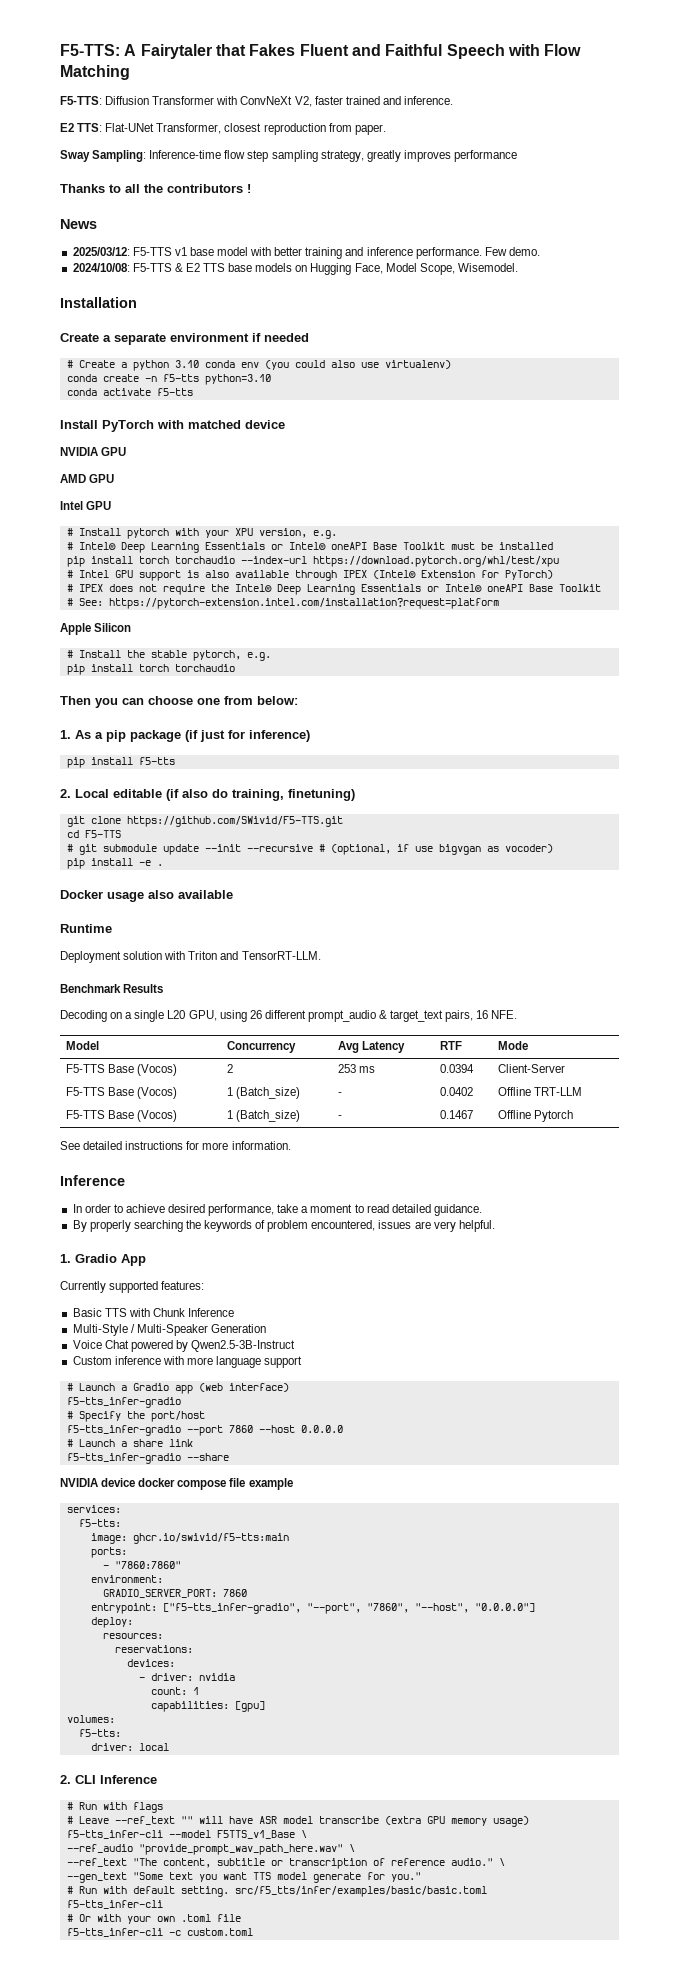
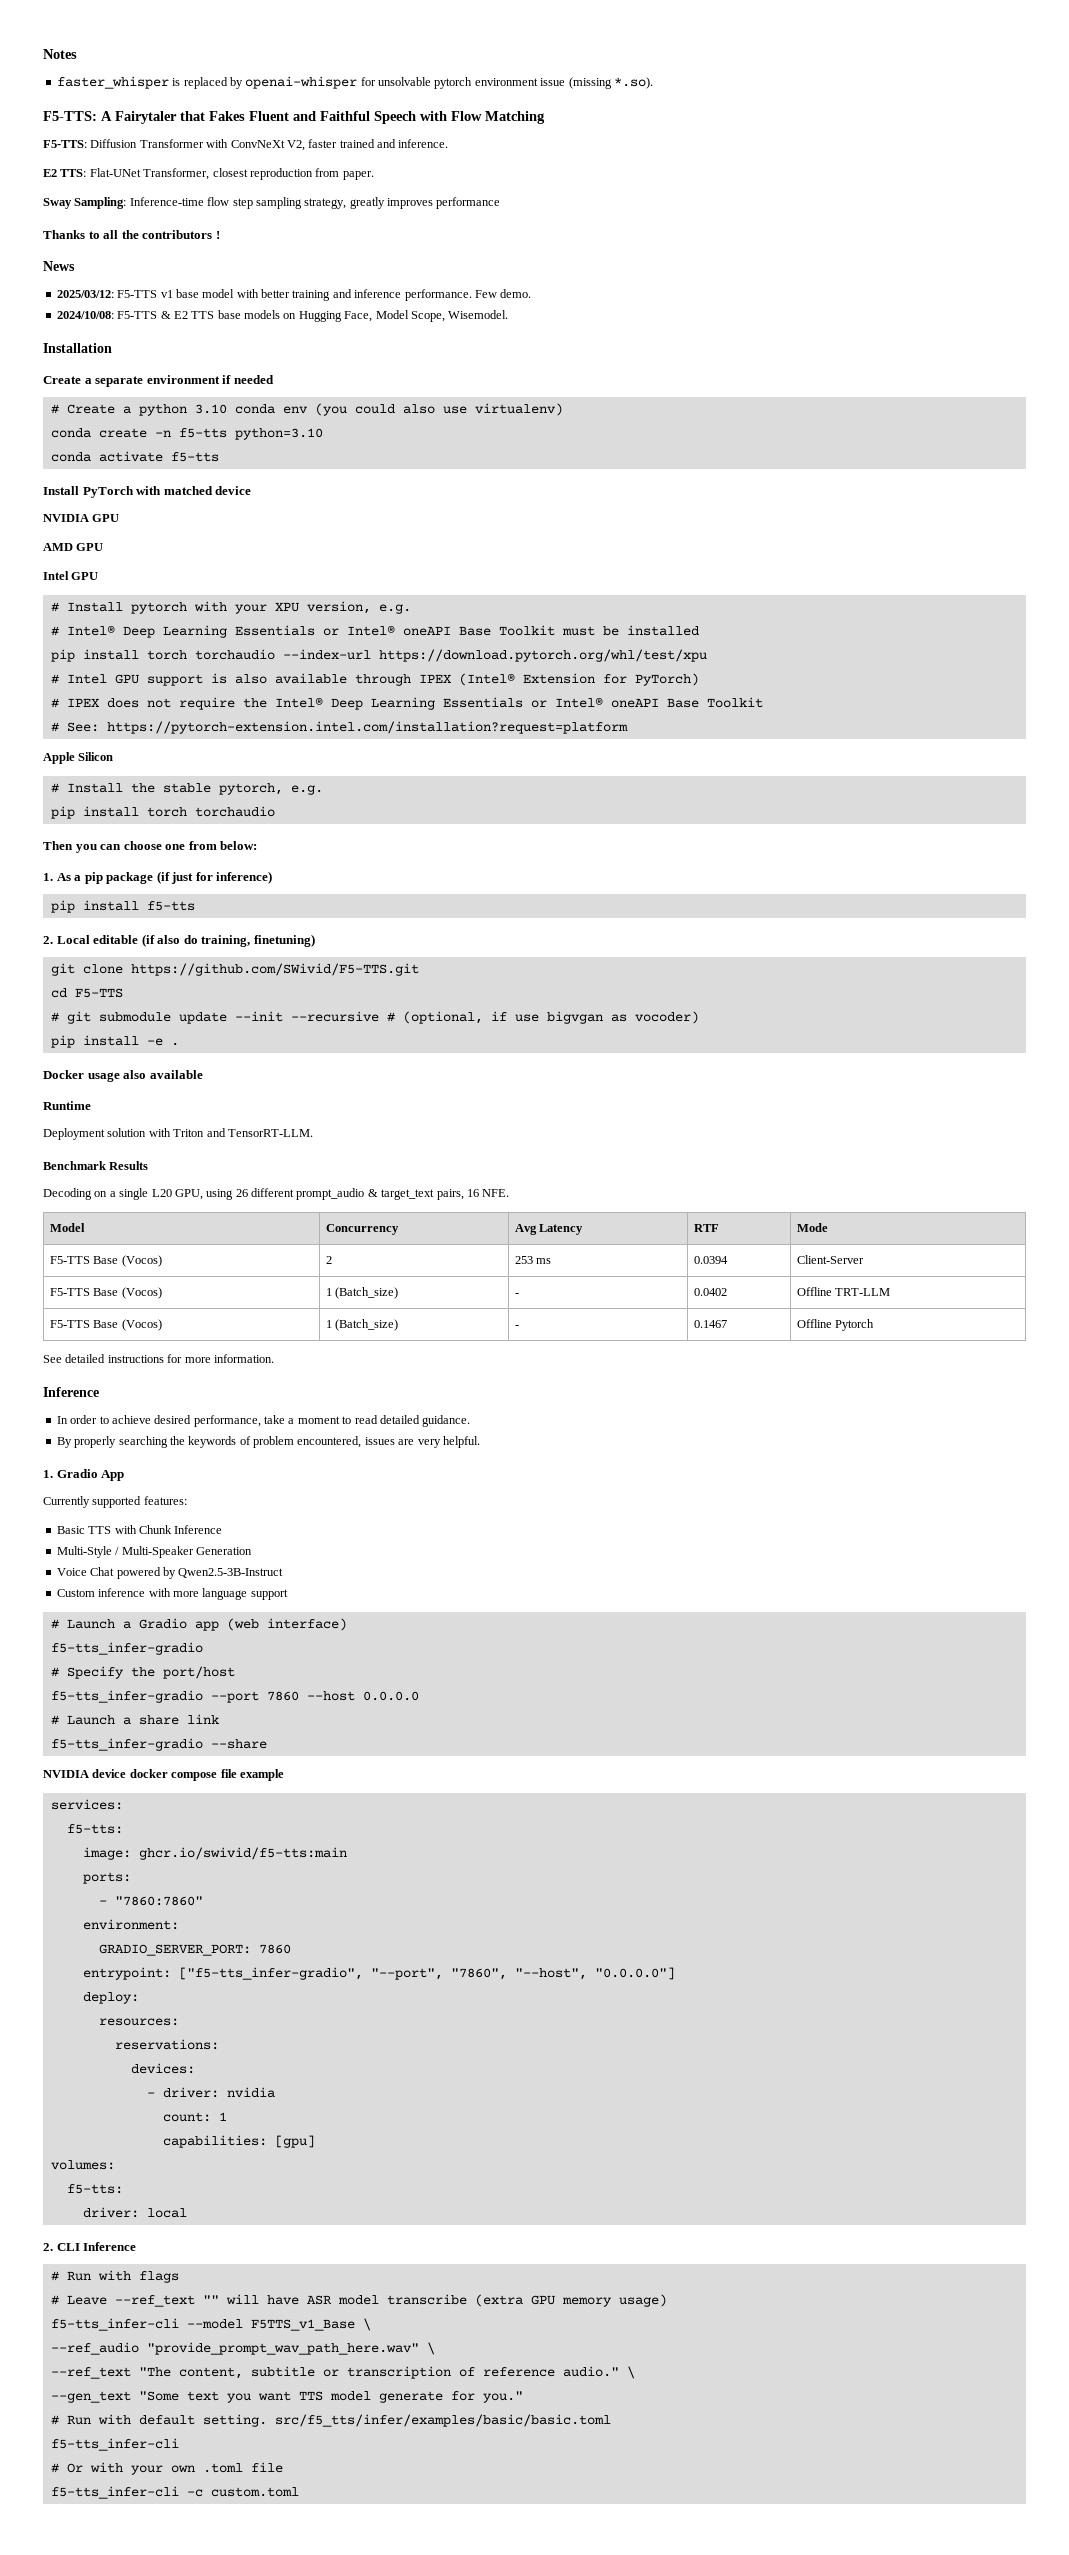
+ Notes
+ faster_whisper is replaced by openai-whisper for unsolvable pytorch environment issue (missing *.so).

